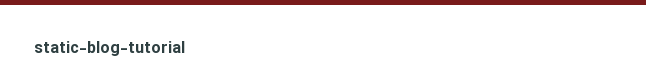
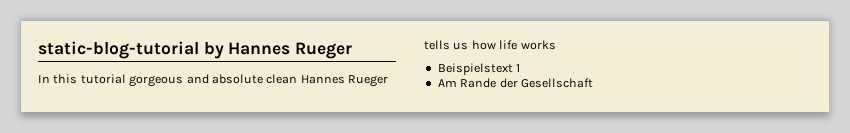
- static-blog-tutorial
+ static-blog-tutorial by Hannes Rueger
+ In this tutorial gorgeous and absolute clean Hannes Rueger tells us how life works
+ Beispielstext 1
+ Am Rande der Gesellschaft

